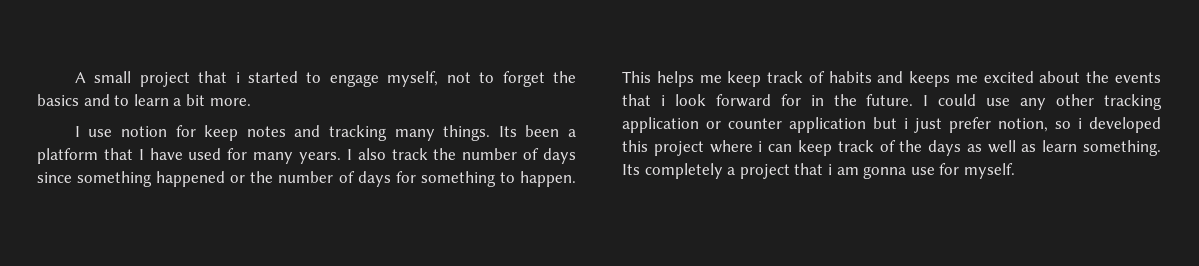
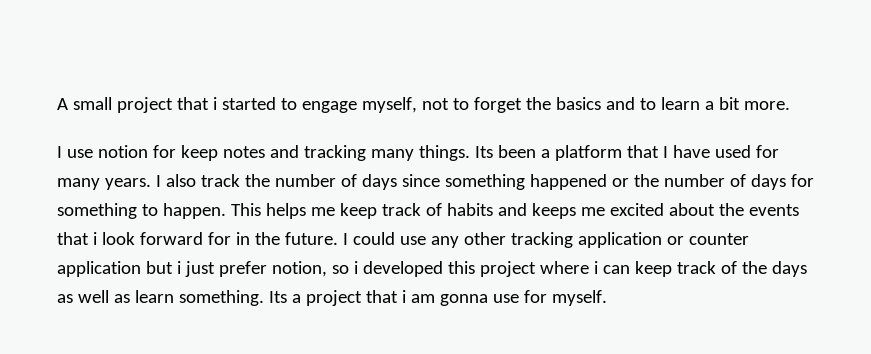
- Its completely a project that i am gonna use for myself.
+ Its a project that i am gonna use for myself.

